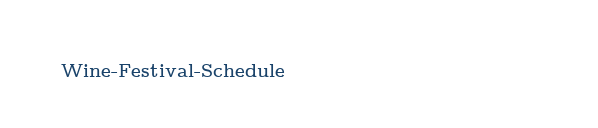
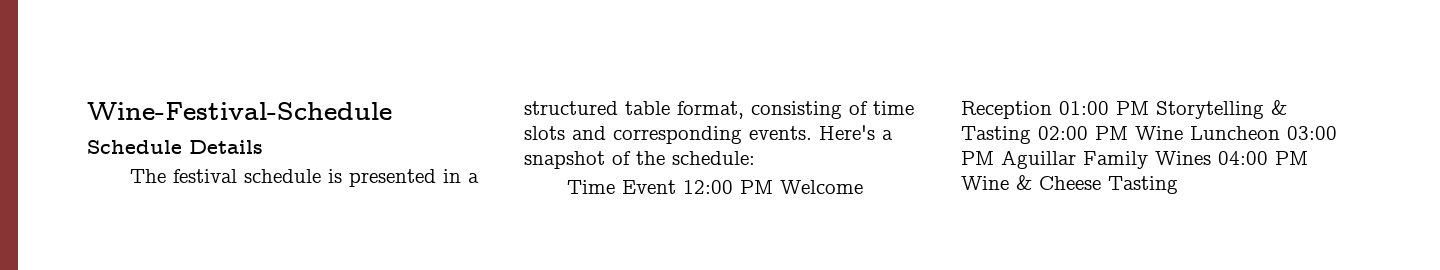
+ Schedule Details
+ The festival schedule is presented in a structured table format, consisting of time slots and corresponding events. Here's a snapshot of the schedule:
+ Time Event 12:00 PM Welcome Reception 01:00 PM Storytelling & Tasting 02:00 PM Wine Luncheon 03:00 PM Aguillar Family Wines 04:00 PM Wine & Cheese Tasting

